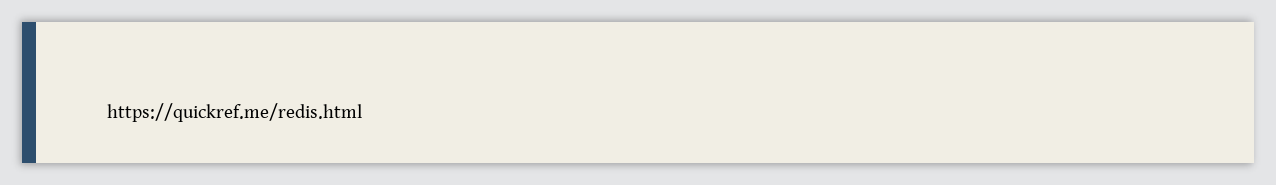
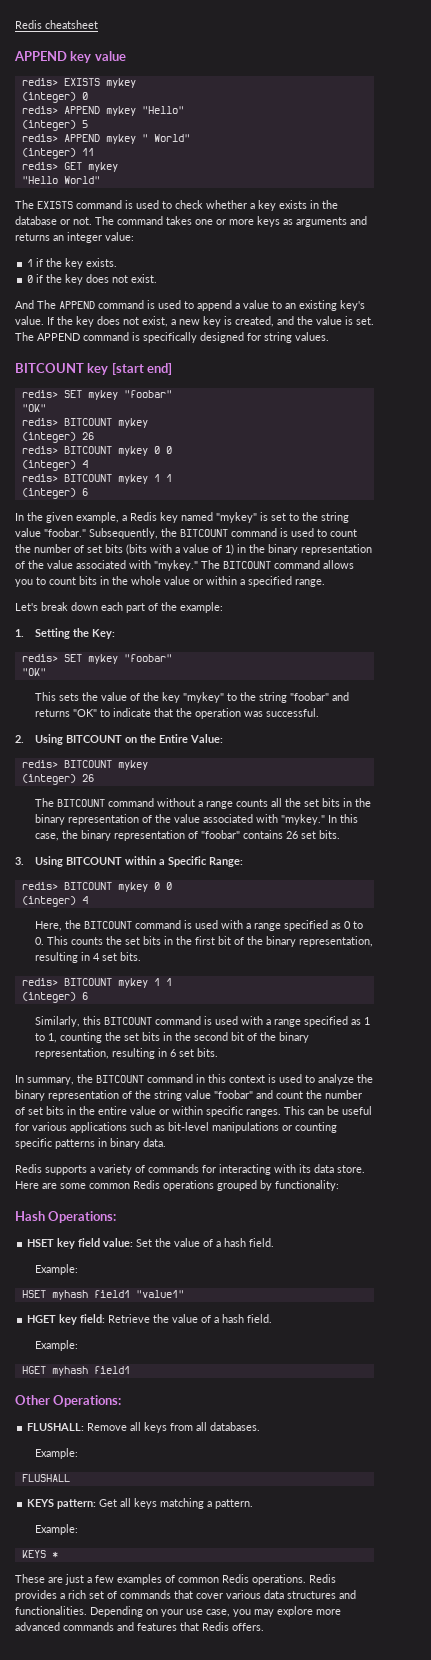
- https://quickref.me/redis.html
+ Redis cheatsheet
+ APPEND key value
+ redis> EXISTS mykey
+ (integer) 0
+ redis> APPEND mykey "Hello"
+ (integer) 5
+ redis> APPEND mykey " World"
+ (integer) 11
+ redis> GET mykey
+ "Hello World"
+ The EXISTS command is used to check whether a key exists in the database or not. The command takes one or more keys as arguments and returns an integer value:
+ 1 if the key exists.
+ 0 if the key does not exist.
+ And The APPEND command is used to append a value to an existing key's value. If the key does not exist, a new key is created, and the value is set. The APPEND command is specifically designed for string values.
+ BITCOUNT key [start end]
+ redis> SET mykey "foobar"
+ "OK"
+ redis> BITCOUNT mykey
+ (integer) 26
+ redis> BITCOUNT mykey 0 0
+ (integer) 4
+ redis> BITCOUNT mykey 1 1
+ (integer) 6
+ In the given example, a Redis key named "mykey" is set to the string value "foobar." Subsequently, the BITCOUNT command is used to count the number of set bits (bits with a value of 1) in the binary representation of the value associated with "mykey." The BITCOUNT command allows you to count bits in the whole value or within a specified range.
+ Let's break down each part of the example:
+ 1. Setting the Key:
+ redis> SET mykey "foobar"
+ "OK"
+ This sets the value of the key "mykey" to the string "foobar" and returns "OK" to indicate that the operation was successful.
+ 2. Using BITCOUNT on the Entire Value:
+ redis> BITCOUNT mykey
+ (integer) 26
+ The BITCOUNT command without a range counts all the set bits in the binary representation of the value associated with "mykey." In this case, the binary representation of "foobar" contains 26 set bits.
+ 3. Using BITCOUNT within a Specific Range:
+ redis> BITCOUNT mykey 0 0
+ (integer) 4
+ Here, the BITCOUNT command is used with a range specified as 0 to 0. This counts the set bits in the first bit of the binary representation, resulting in 4 set bits.
+ redis> BITCOUNT mykey 1 1
+ (integer) 6
+ Similarly, this BITCOUNT command is used with a range specified as 1 to 1, counting the set bits in the second bit of the binary representation, resulting in 6 set bits.
+ In summary, the BITCOUNT command in this context is used to analyze the binary representation of the string value "foobar" and count the number of set bits in the entire value or within specific ranges. This can be useful for various applications such as bit-level manipulations or counting specific patterns in binary data.
+ Redis supports a variety of commands for interacting with its data store. Here are some common Redis operations grouped by functionality:
+ Hash Operations:
+ HSET key field value: Set the value of a hash field.
+ Example:
+ HSET myhash field1 "value1"
+ HGET key field: Retrieve the value of a hash field.
+ Example:
+ HGET myhash field1
+ Other Operations:
+ FLUSHALL: Remove all keys from all databases.
+ Example:
+ FLUSHALL
+ KEYS pattern: Get all keys matching a pattern.
+ Example:
+ KEYS *
+ These are just a few examples of common Redis operations. Redis provides a rich set of commands that cover various data structures and functionalities. Depending on your use case, you may explore more advanced commands and features that Redis offers.

